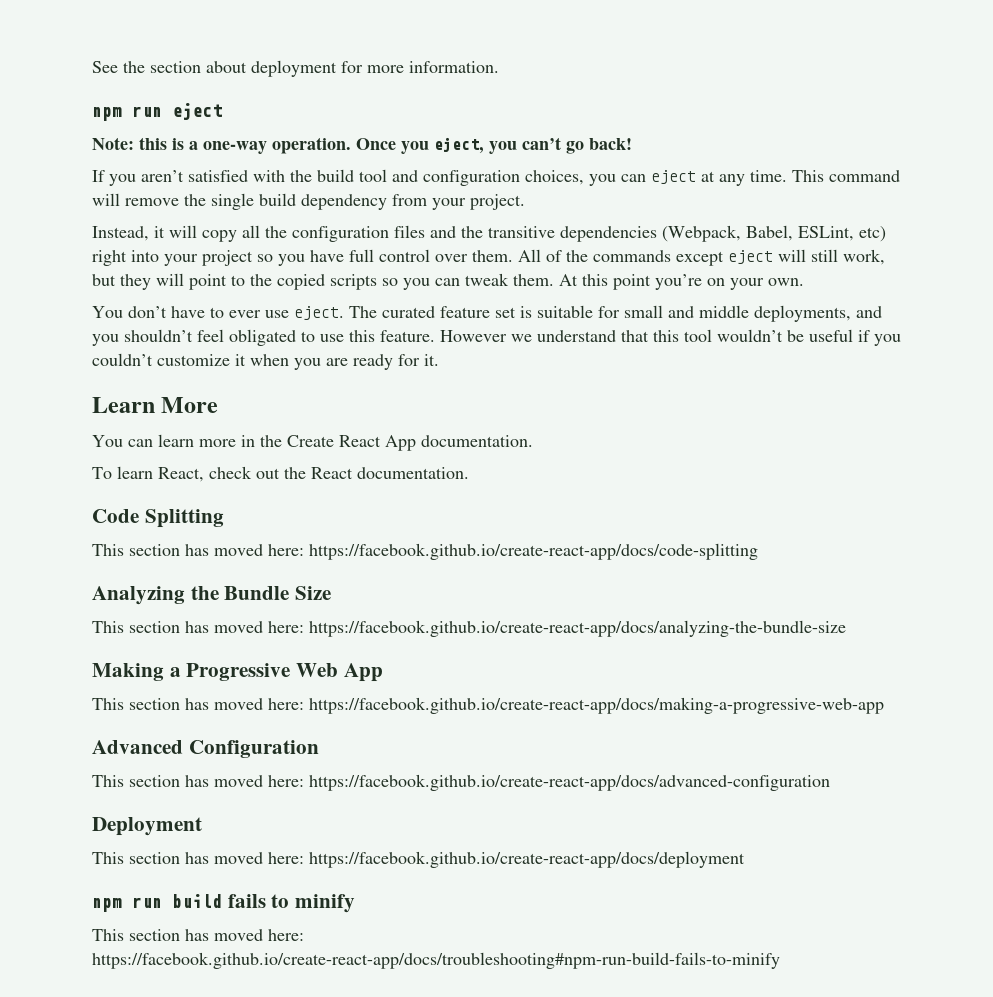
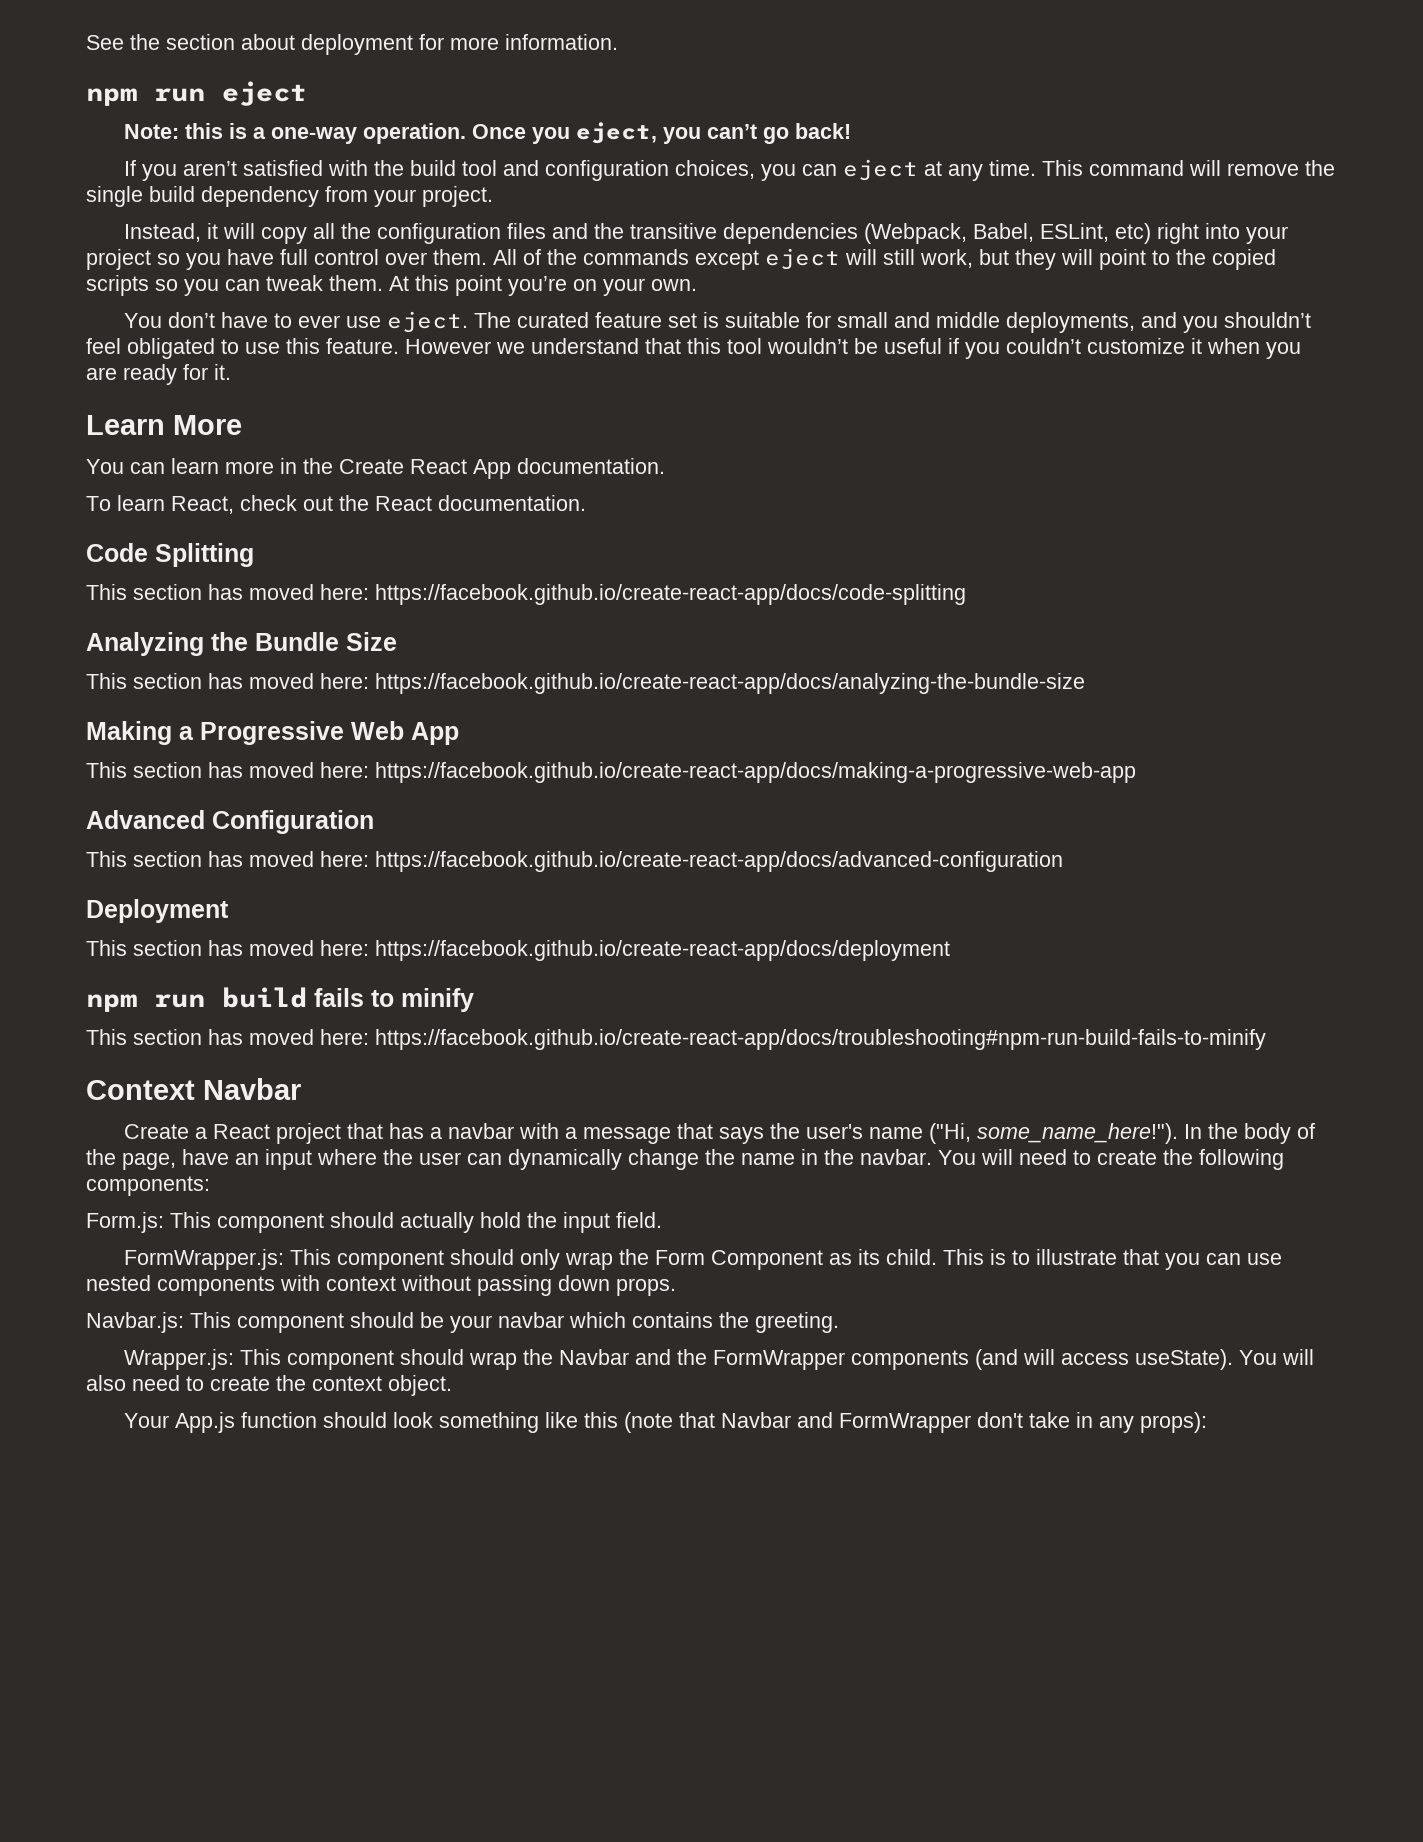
+ Context Navbar
+ Create a React project that has a navbar with a message that says the user's name ("Hi, some_name_here!"). In the body of the page, have an input where the user can dynamically change the name in the navbar. You will need to create the following components:
+ Form.js: This component should actually hold the input field.
+ FormWrapper.js: This component should only wrap the Form Component as its child. This is to illustrate that you can use nested components with context without passing down props.
+ Navbar.js: This component should be your navbar which contains the greeting.
+ Wrapper.js: This component should wrap the Navbar and the FormWrapper components (and will access useState). You will also need to create the context object.
+ Your App.js function should look something like this (note that Navbar and FormWrapper don't take in any props):

